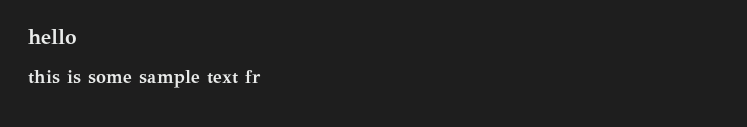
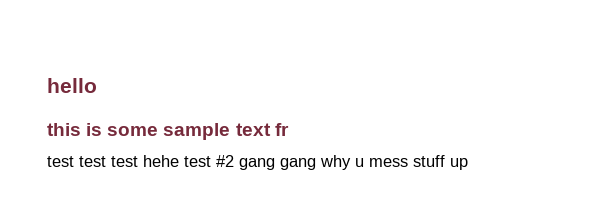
+ test test test hehe test #2 gang gang why u mess stuff up

